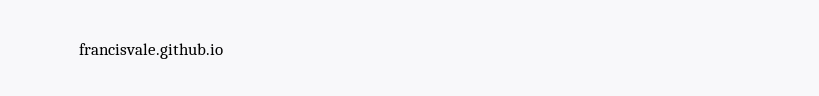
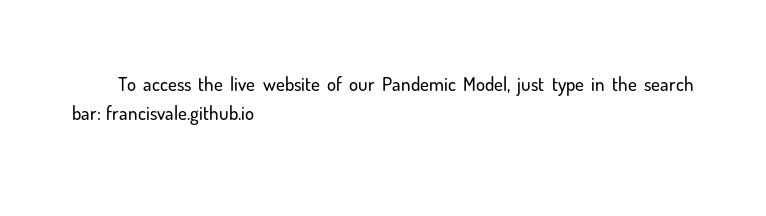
- francisvale.github.io
+ To access the live website of our Pandemic Model, just type in the search bar: francisvale.github.io

